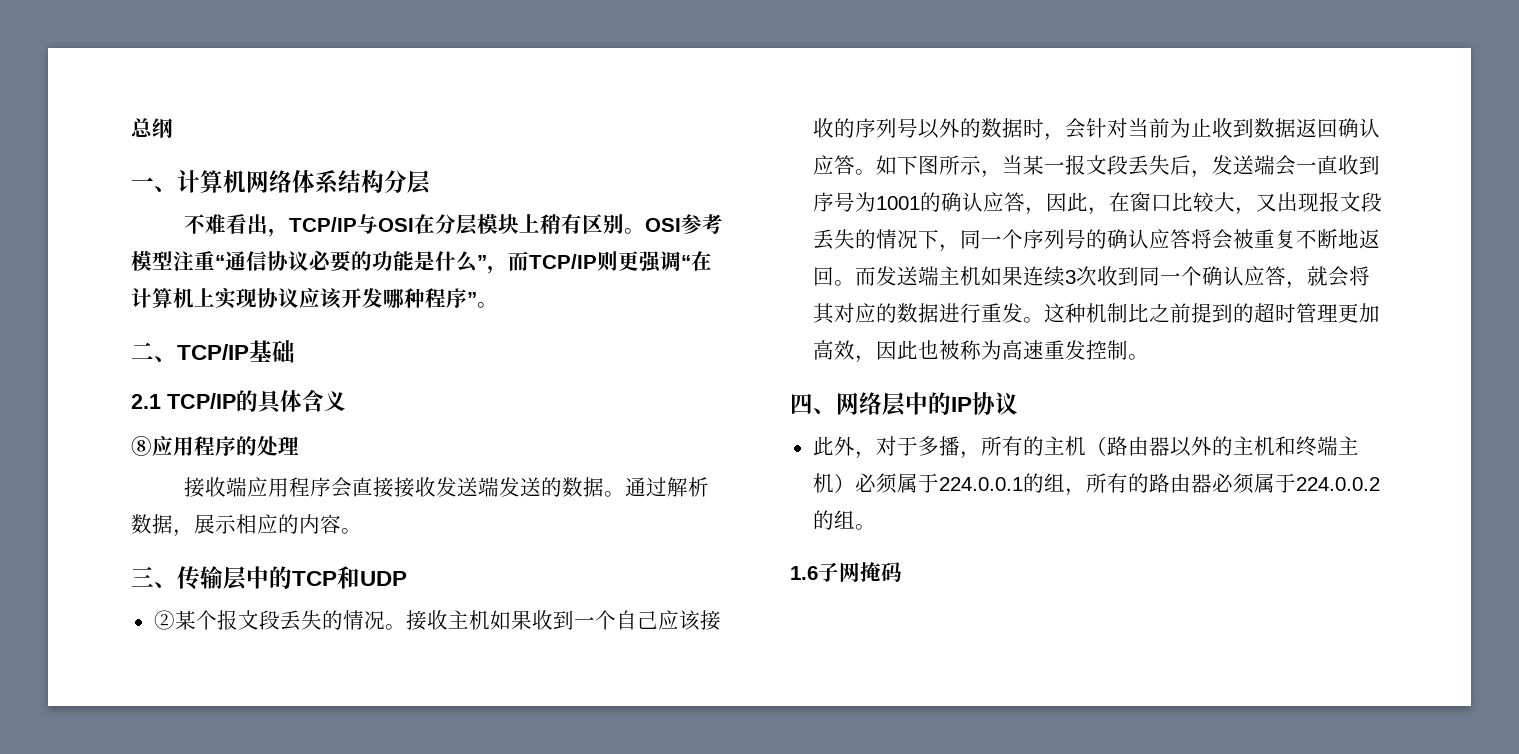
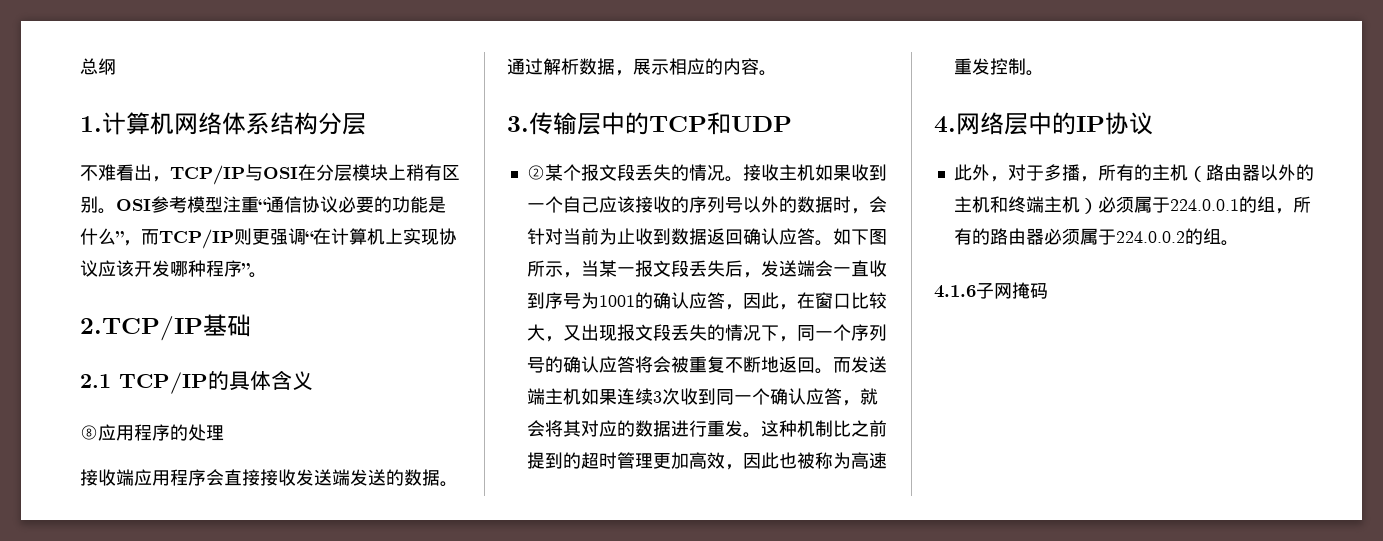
- 一、计算机网络体系结构分层
+ 1.计算机网络体系结构分层
- 二、TCP/IP基础
+ 2.TCP/IP基础
- 三、传输层中的TCP和UDP
+ 3.传输层中的TCP和UDP
- 四、网络层中的IP协议
+ 4.网络层中的IP协议
- 1.6子网掩码
+ 4.1.6子网掩码

